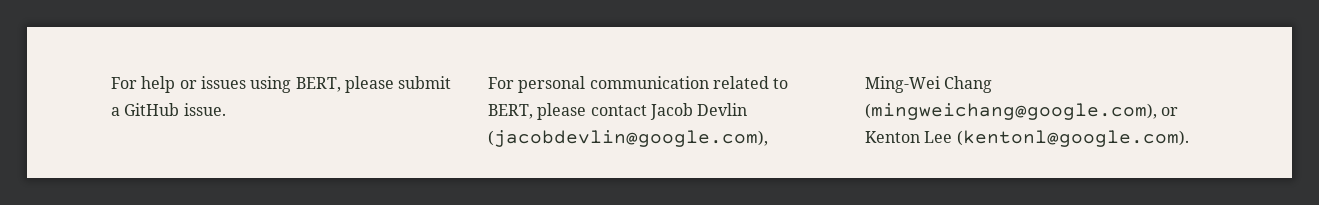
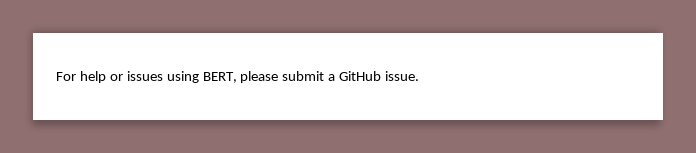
- For personal communication related to BERT, please contact Jacob Devlin (jacobdevlin@google.com), Ming-Wei Chang (mingweichang@google.com), or Kenton Lee (kentonl@google.com).

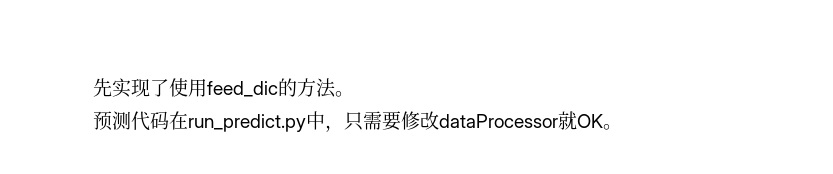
- For help or issues using BERT, please submit a GitHub issue.
+ 先实现了使用feed_dic的方法。
+ 预测代码在run_predict.py中，只需要修改dataProcessor就OK。

